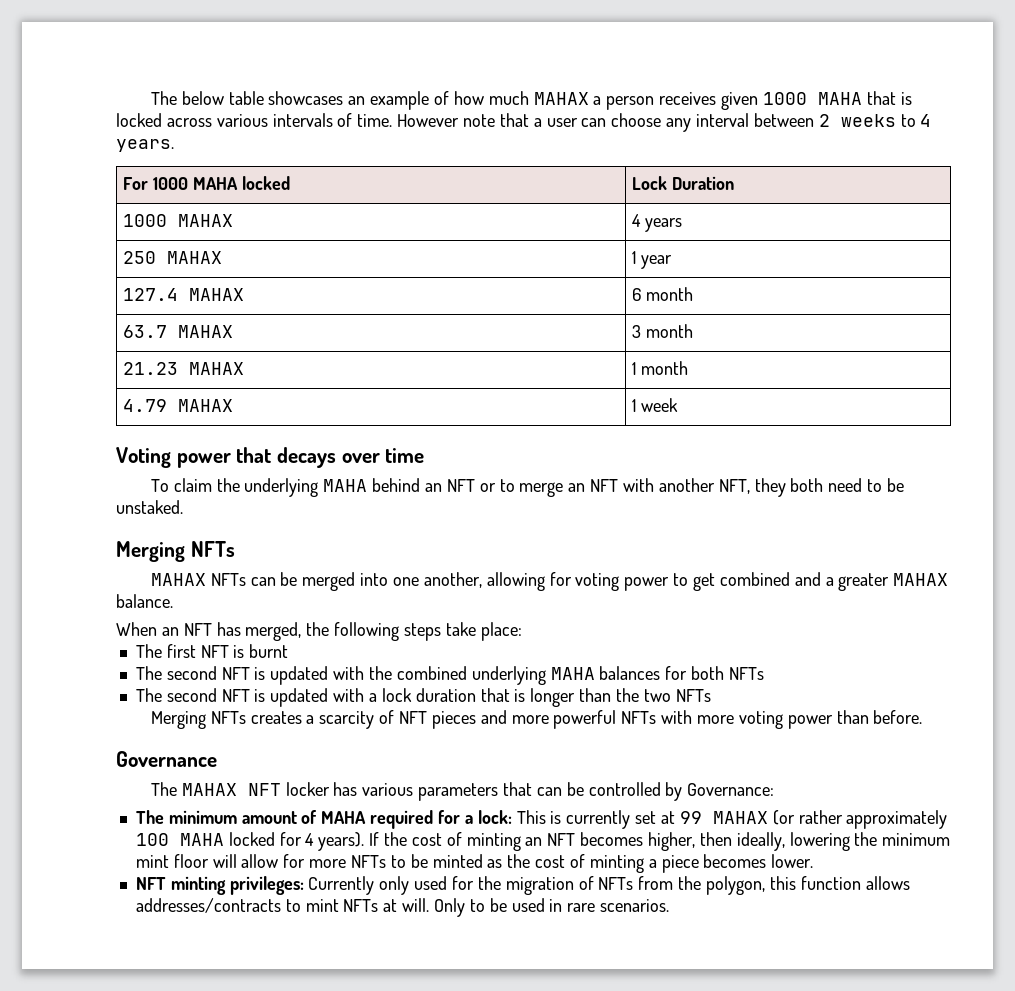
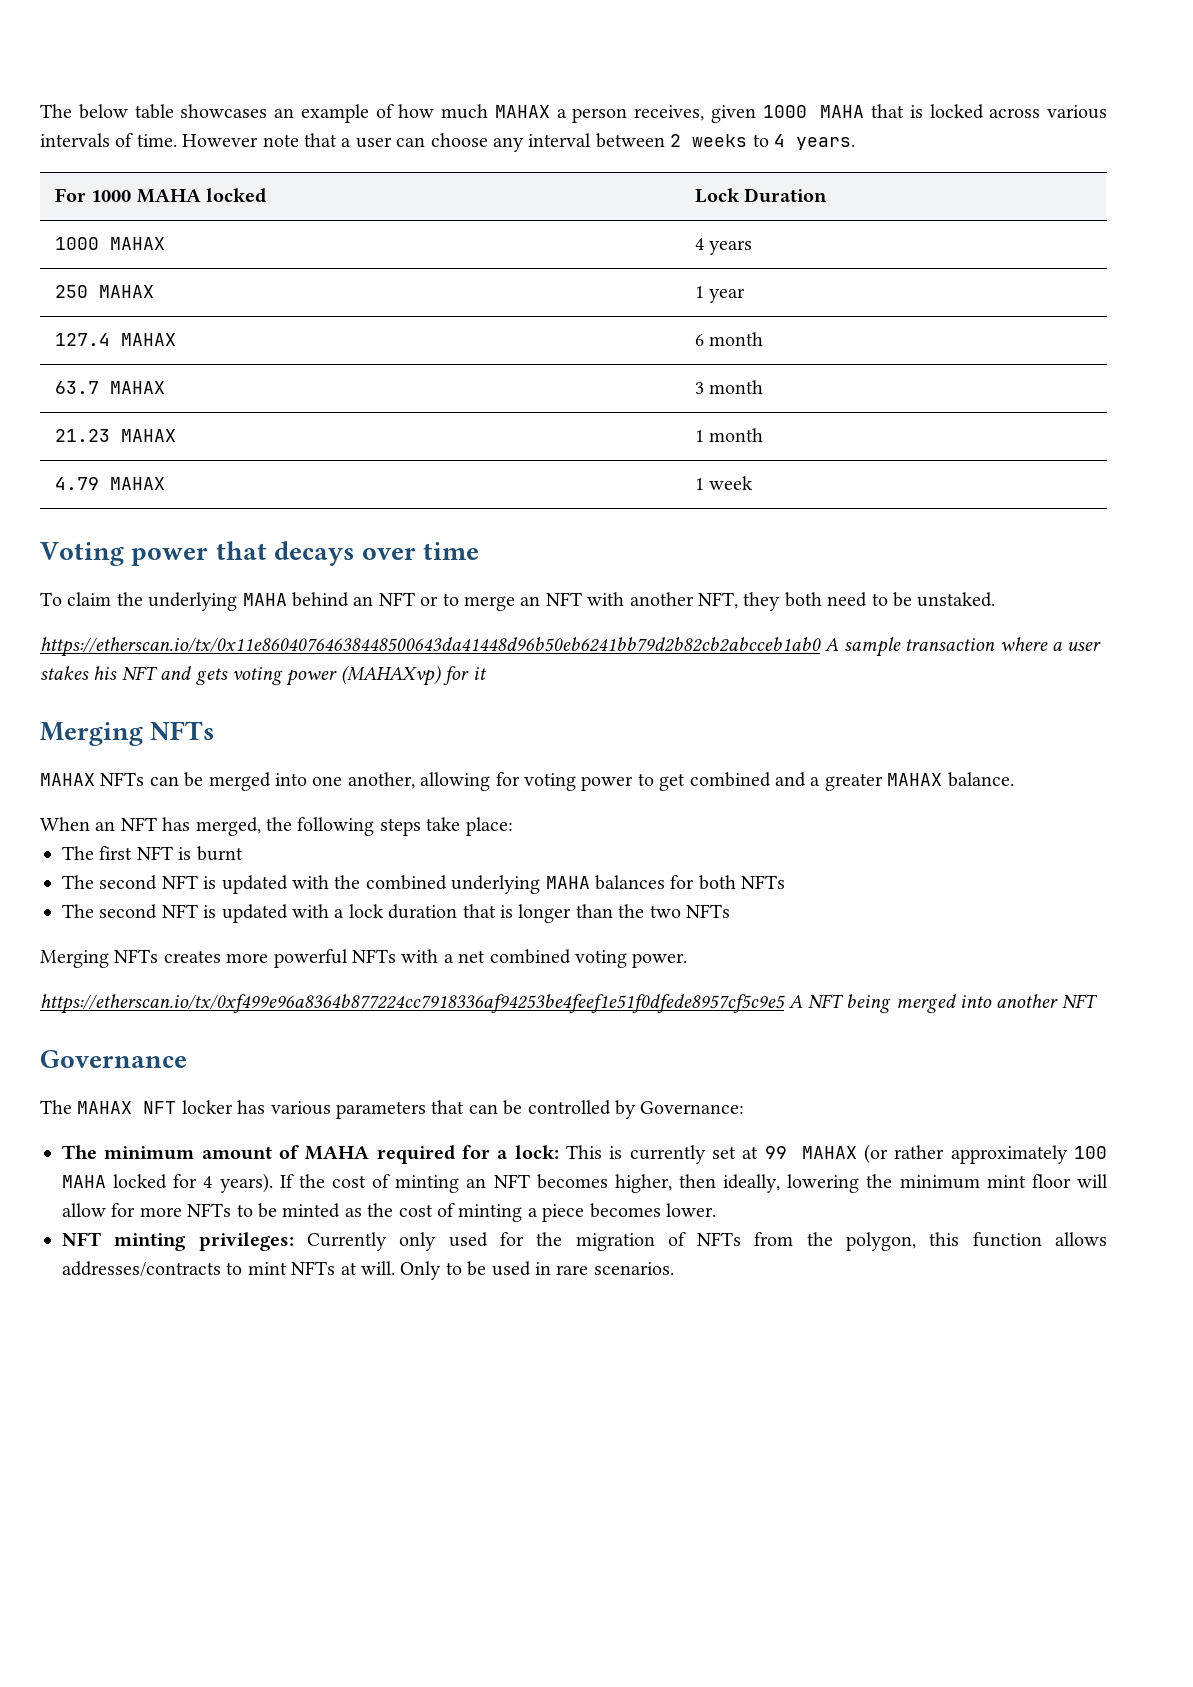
- The below table showcases an example of how much MAHAX a person receives given 1000 MAHA that is locked across various intervals of time.
+ The below table showcases an example of how much MAHAX a person receives, given 1000 MAHA that is locked across various intervals of time.
+ https://etherscan.io/tx/0x11e86040764638448500643da41448d96b50eb6241bb79d2b82cb2abcceb1ab0 A sample transaction where a user stakes his NFT and gets voting power (MAHAXvp) for it
- Merging NFTs creates a scarcity of NFT pieces and more powerful NFTs with more voting power than before.
+ Merging NFTs creates more powerful NFTs with a net combined voting power.
+ https://etherscan.io/tx/0xf499e96a8364b877224cc7918336af94253be4feef1e51f0dfede8957cf5c9e5 A NFT being merged into another NFT

